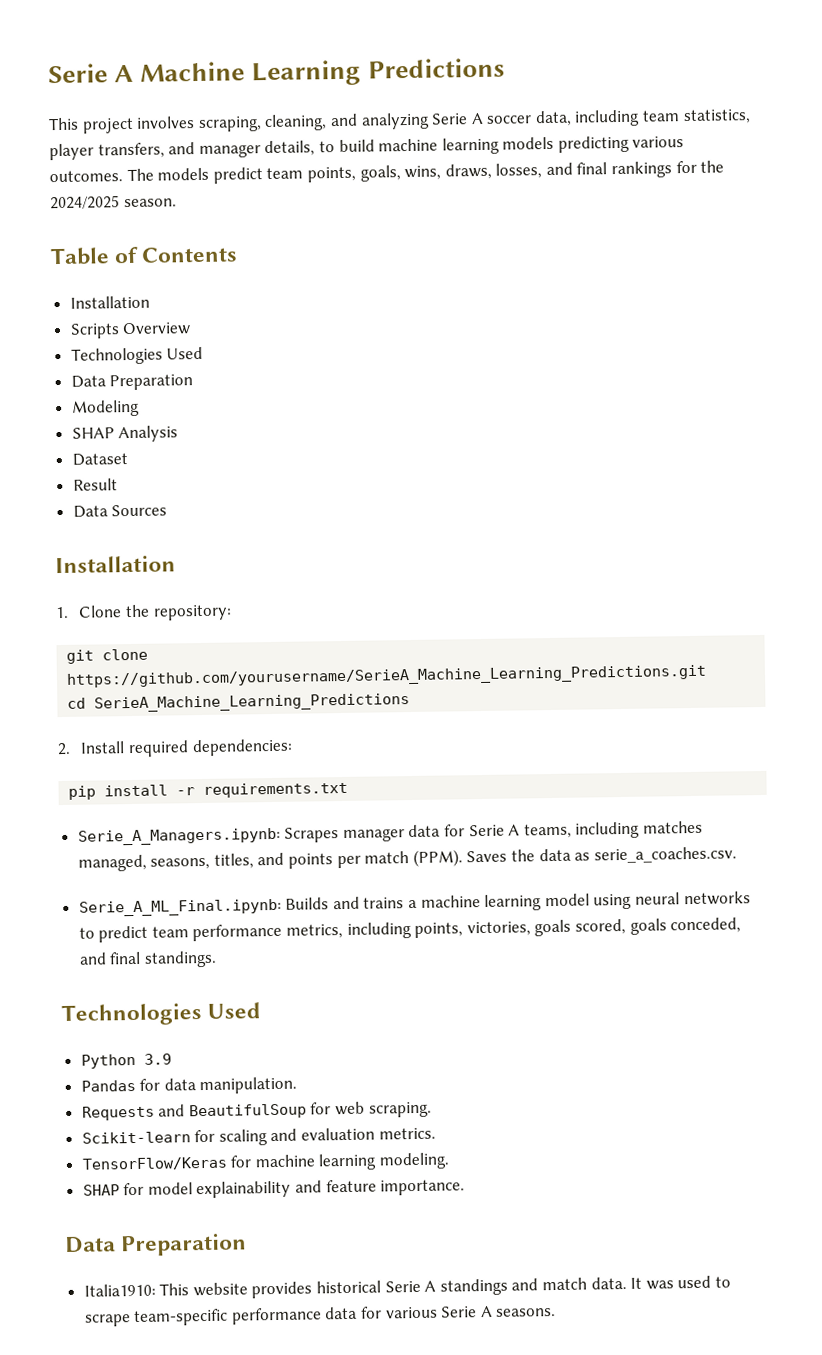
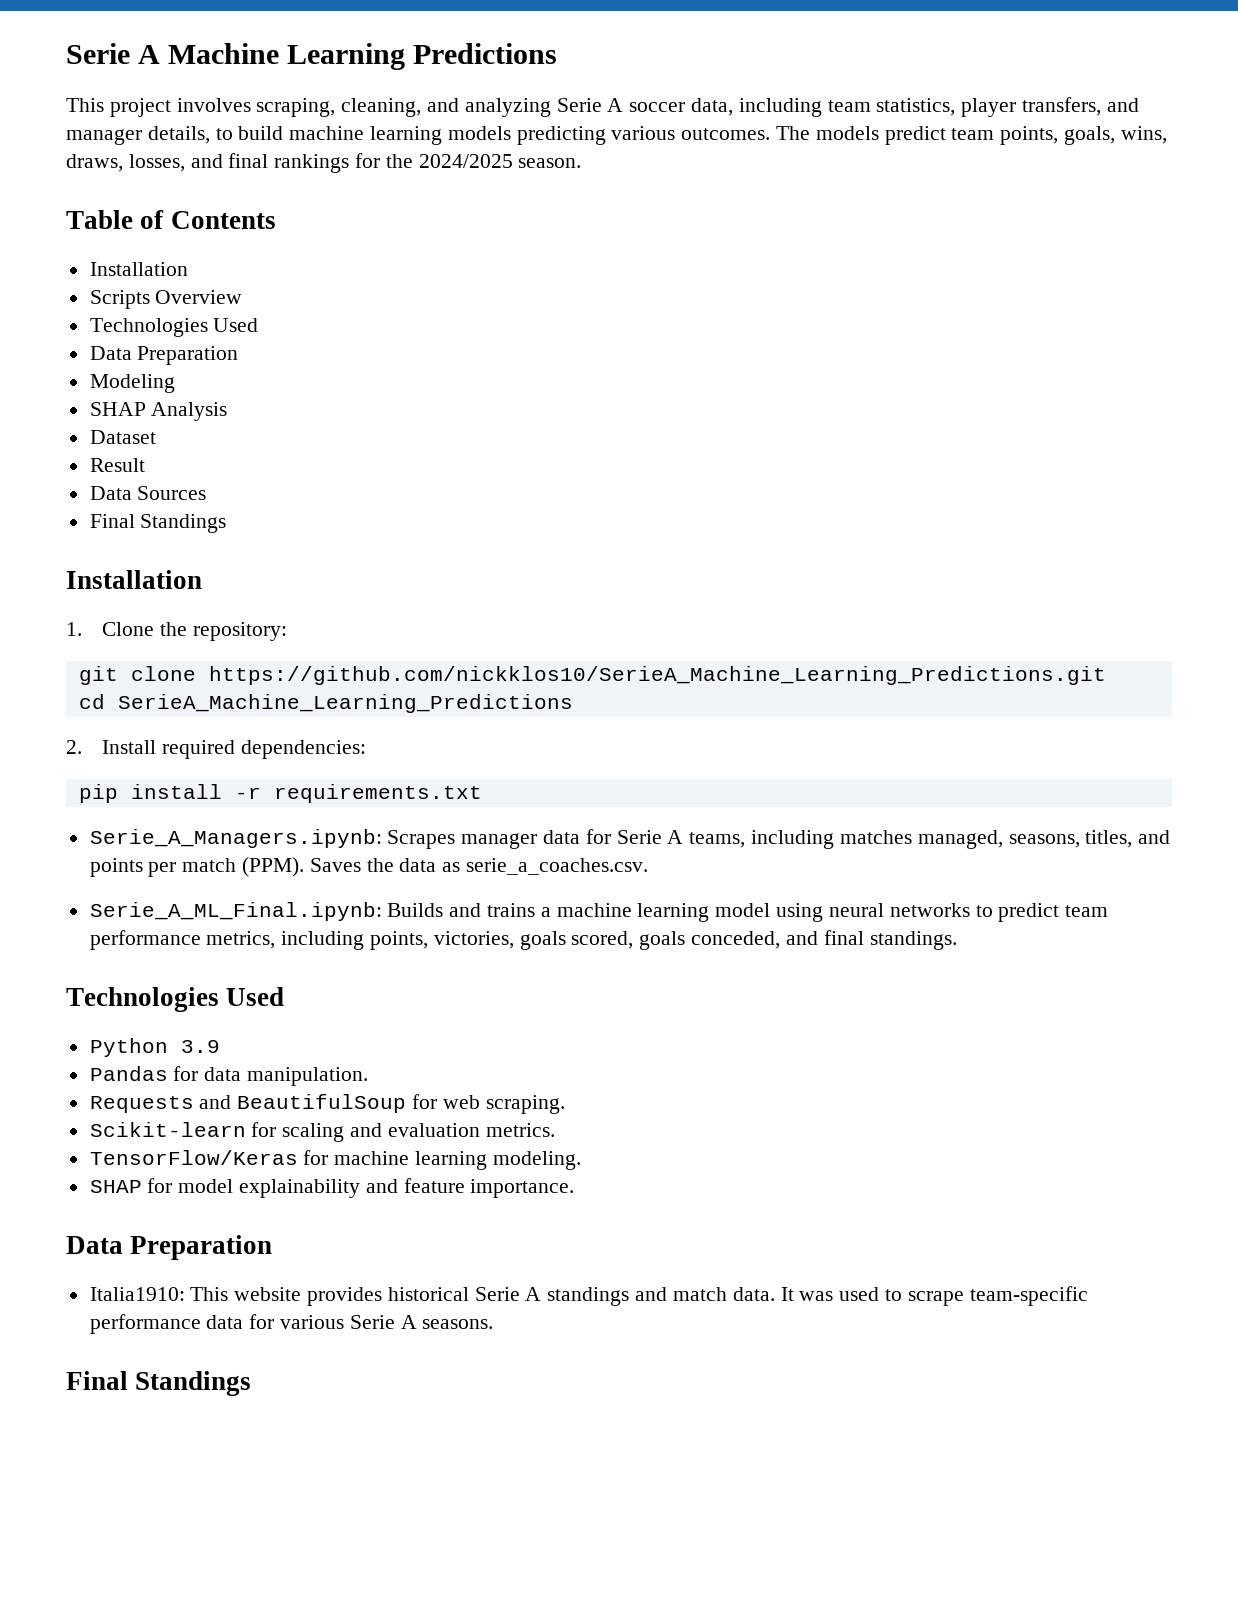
  Data Sources
+ Final Standings
- git clone https://github.com/yourusername/SerieA_Machine_Learning_Predictions.git
+ git clone https://github.com/nickklos10/SerieA_Machine_Learning_Predictions.git
  It was used to scrape team-specific performance data for various Serie A seasons.
+ Final Standings

